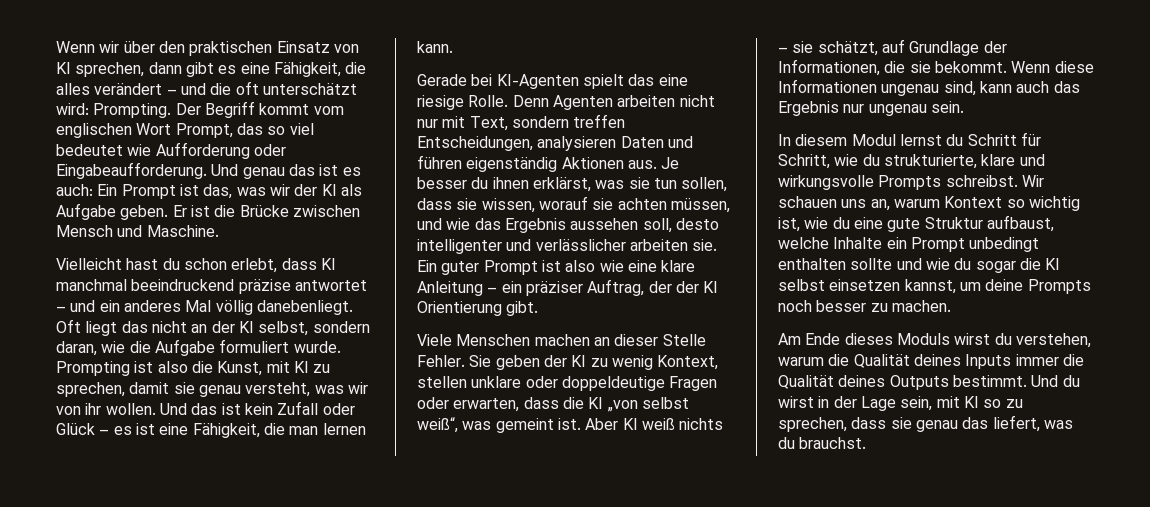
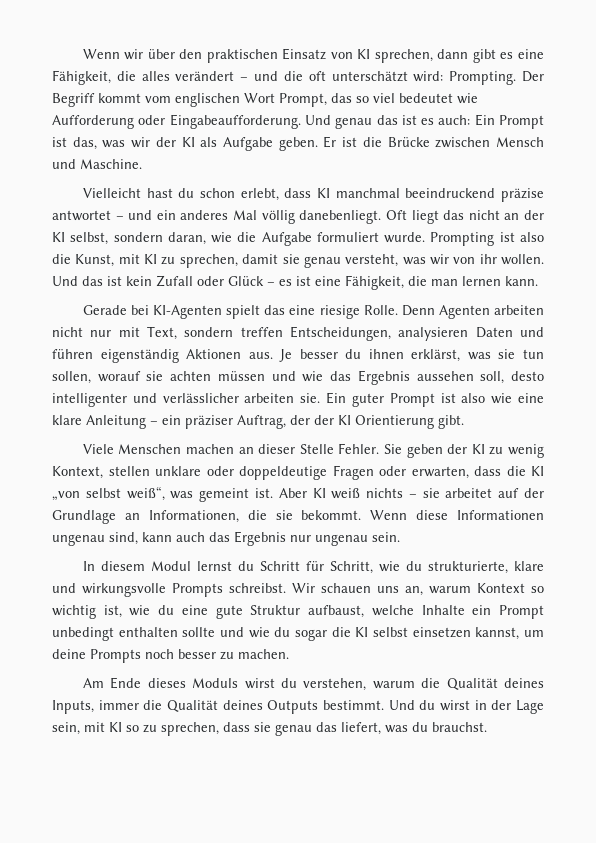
- Je besser du ihnen erklärst, was sie tun sollen, dass sie wissen, worauf sie achten müssen, und wie das Ergebnis aussehen soll, desto intelligenter und verlässlicher arbeiten sie.
+ Je besser du ihnen erklärst, was sie tun sollen, worauf sie achten müssen und wie das Ergebnis aussehen soll, desto intelligenter und verlässlicher arbeiten sie.
- Aber KI weiß nichts – sie schätzt, auf Grundlage der Informationen, die sie bekommt.
+ Aber KI weiß nichts – sie arbeitet auf der Grundlage an Informationen, die sie bekommt.
- Am Ende dieses Moduls wirst du verstehen, warum die Qualität deines Inputs immer die Qualität deines Outputs bestimmt.
+ Am Ende dieses Moduls wirst du verstehen, warum die Qualität deines Inputs, immer die Qualität deines Outputs bestimmt.

